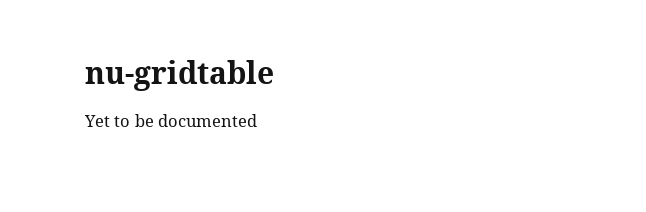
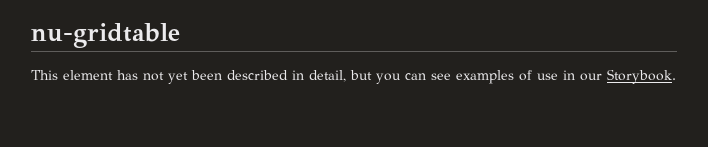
- Yet to be documented
+ This element has not yet been described in detail, but you can see examples of use in our Storybook.

